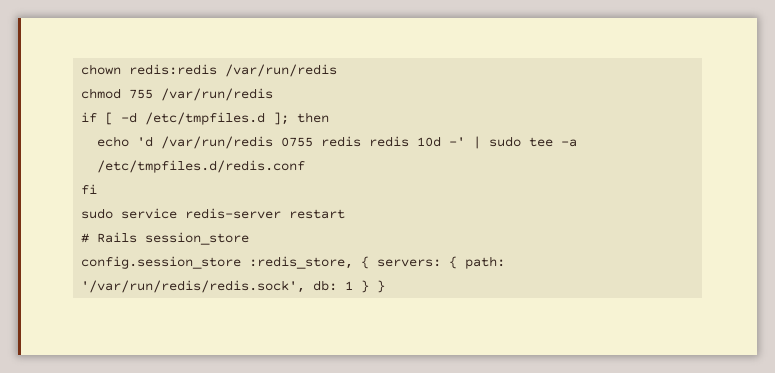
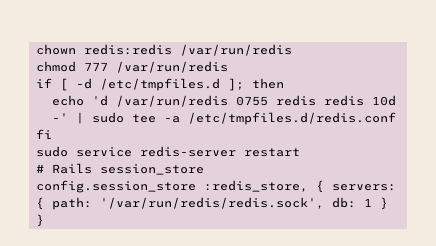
- chmod 755 /var/run/redis
+ chmod 777 /var/run/redis

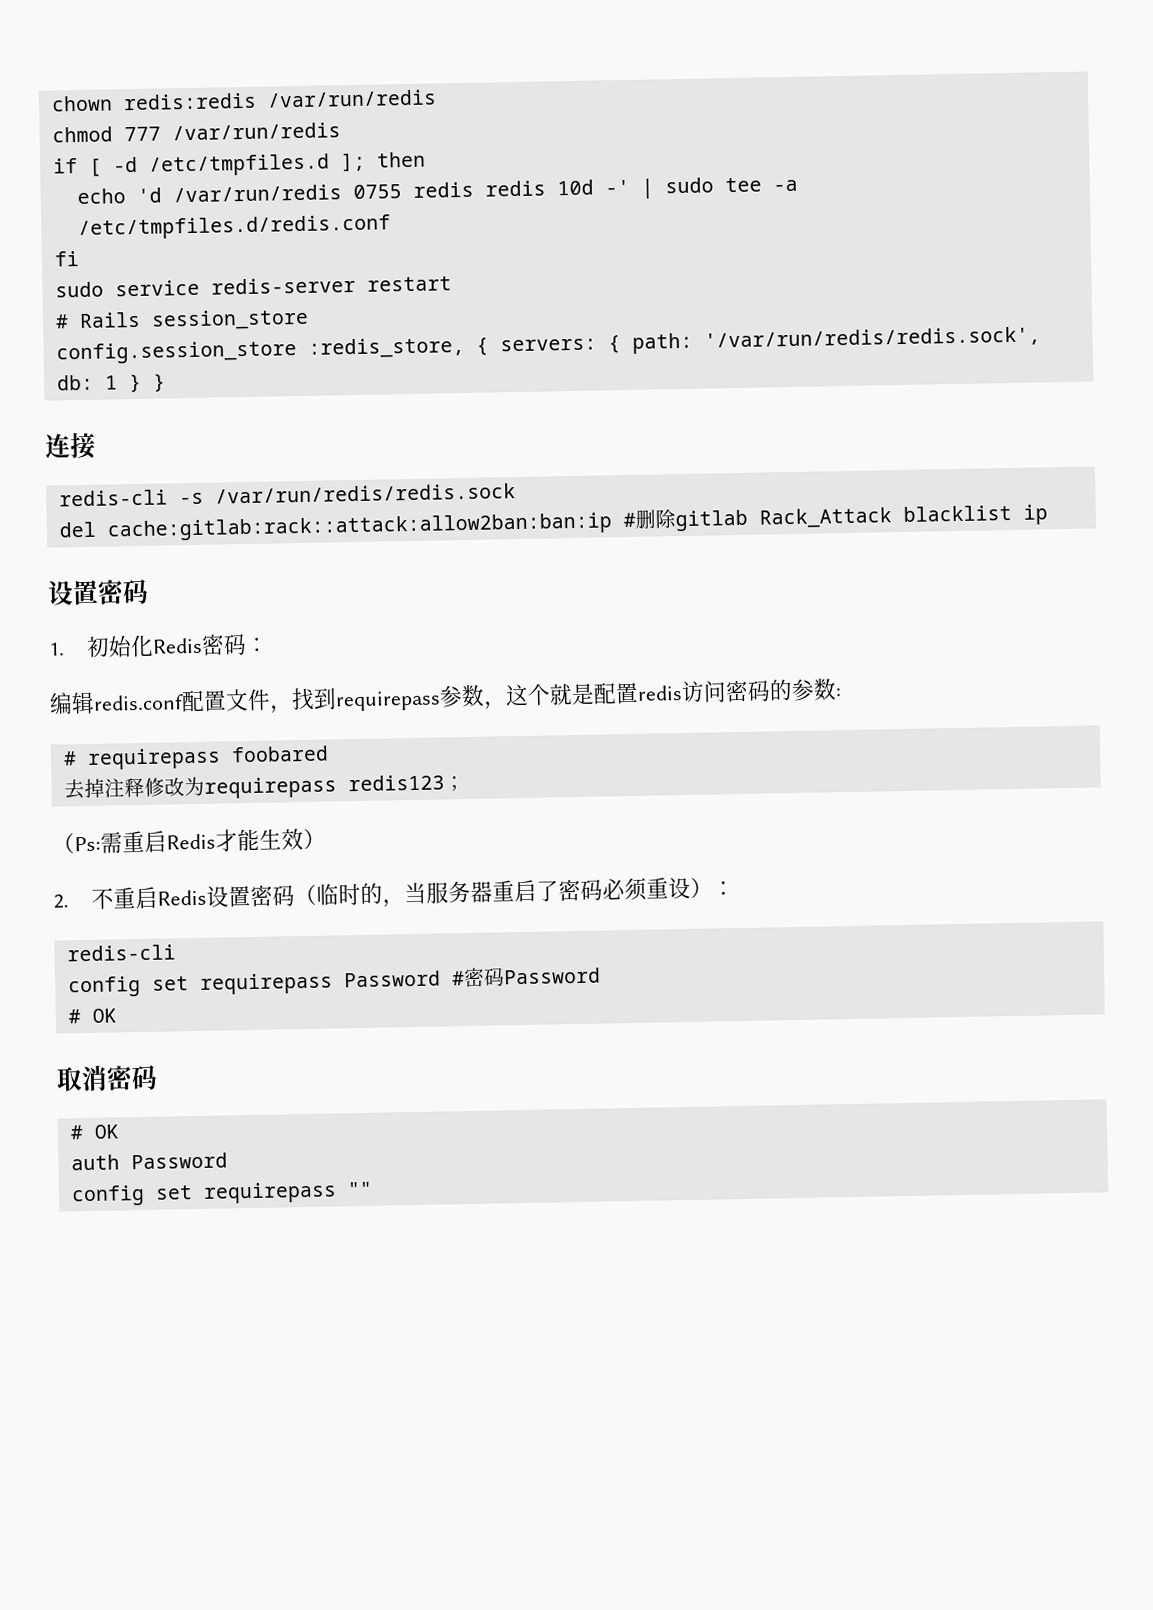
+ 连接
+ redis-cli -s /var/run/redis/redis.sock
+ del cache:gitlab:rack::attack:allow2ban:ban:ip #删除gitlab Rack_Attack blacklist ip
+ 设置密码
+ 1.初始化Redis密码：
+ 编辑redis.conf配置文件，找到requirepass参数，这个就是配置redis访问密码的参数:
+ # requirepass foobared
+ 去掉注释修改为requirepass redis123；
+ （Ps:需重启Redis才能生效）
+ 2.不重启Redis设置密码（临时的，当服务器重启了密码必须重设）：
+ redis-cli
+ config set requirepass Password #密码Password
+ # OK
+ 取消密码
+ # OK
+ auth Password
+ config set requirepass ""

